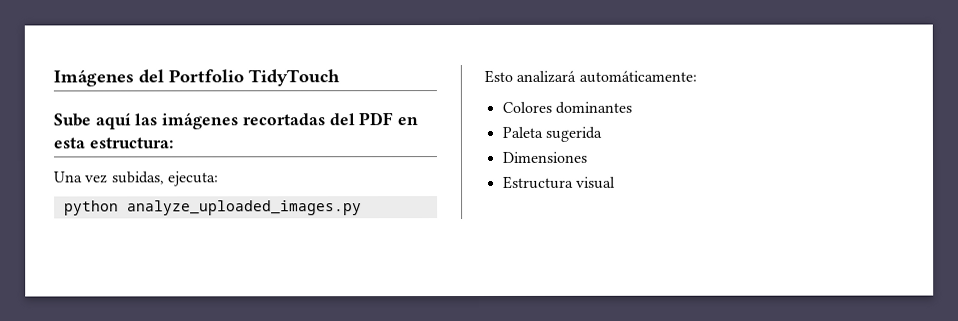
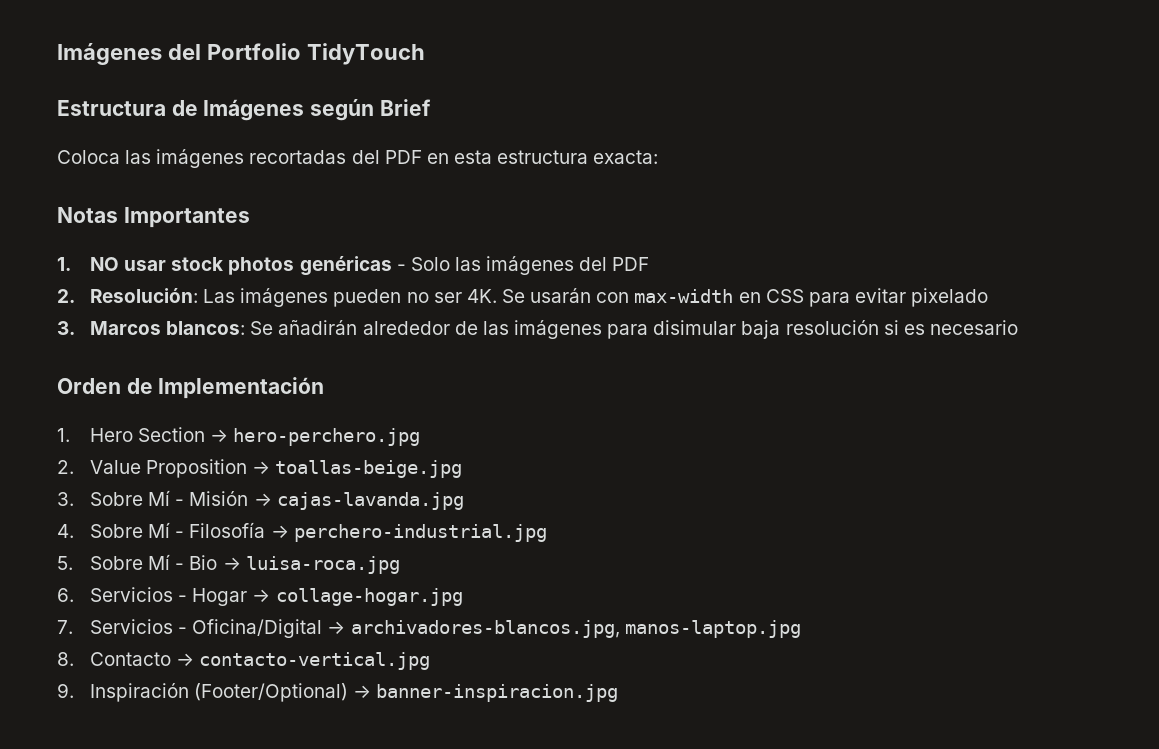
- Sube aquí las imágenes recortadas del PDF en esta estructura:
- Una vez subidas, ejecuta:
- python analyze_uploaded_images.py
- Esto analizará automáticamente:
- Colores dominantes
- Paleta sugerida
- Dimensiones
- Estructura visual
+ Estructura de Imágenes según Brief
+ Coloca las imágenes recortadas del PDF en esta estructura exacta:
+ Notas Importantes
+ 1. NO usar stock photos genéricas - Solo las imágenes del PDF
+ 2. Resolución: Las imágenes pueden no ser 4K. Se usarán con max-width en CSS para evitar pixelado
+ 3. Marcos blancos: Se añadirán alrededor de las imágenes para disimular baja resolución si es necesario
+ Orden de Implementación
+ 1. Hero Section → hero-perchero.jpg
+ 2. Value Proposition → toallas-beige.jpg
+ 3. Sobre Mí - Misión → cajas-lavanda.jpg
+ 4. Sobre Mí - Filosofía → perchero-industrial.jpg
+ 5. Sobre Mí - Bio → luisa-roca.jpg
+ 6. Servicios - Hogar → collage-hogar.jpg
+ 7. Servicios - Oficina/Digital → archivadores-blancos.jpg, manos-laptop.jpg
+ 8. Contacto → contacto-vertical.jpg
+ 9. Inspiración (Footer/Optional) → banner-inspiracion.jpg

